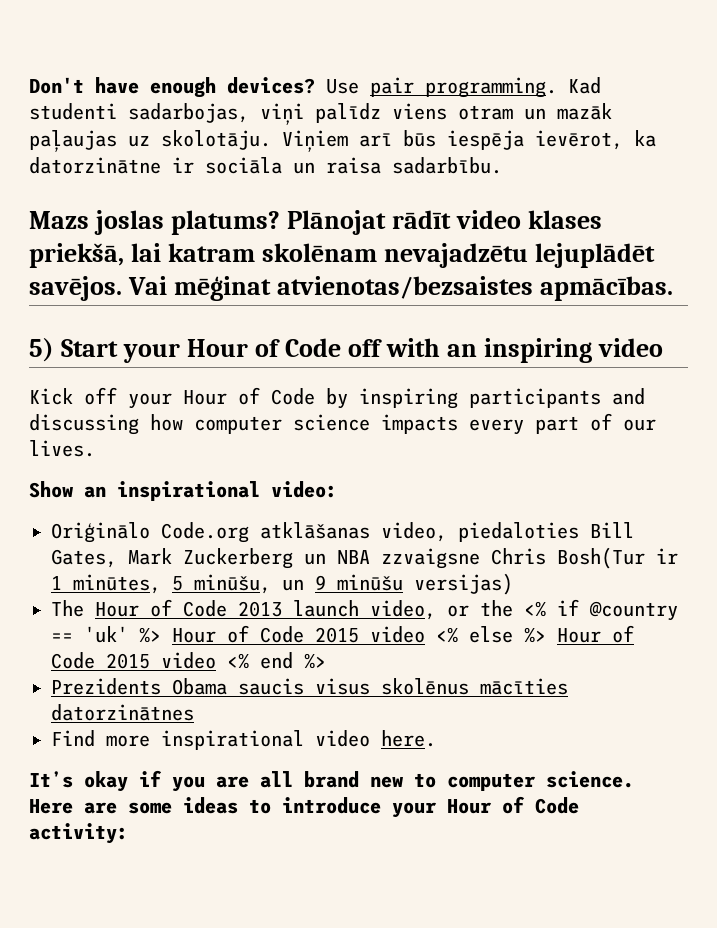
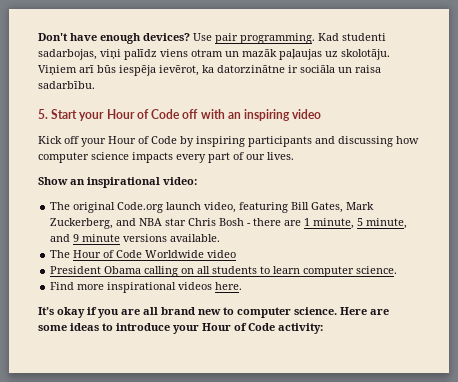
- Mazs joslas platums? Plānojat rādīt video klases priekšā, lai katram skolēnam nevajadzētu lejuplādēt savējos. Vai mēģinat atvienotas/bezsaistes apmācības.
- 5) Start your Hour of Code off with an inspiring video
+ 5. Start your Hour of Code off with an inspiring video
- Oriģinālo Code.org atklāšanas video, piedaloties Bill Gates, Mark Zuckerberg un NBA zzvaigsne Chris Bosh(Tur ir 1 minūtes, 5 minūšu, un 9 minūšu versijas)
- The Hour of Code 2013 launch video, or the <% if @country == 'uk' %> Hour of Code 2015 video <% else %> Hour of Code 2015 video <% end %>
- Prezidents Obama saucis visus skolēnus mācīties datorzinātnes
+ The original Code.org launch video, featuring Bill Gates, Mark Zuckerberg, and NBA star Chris Bosh - there are 1 minute, 5 minute, and 9 minute versions available.
+ The Hour of Code Worldwide video
+ President Obama calling on all students to learn computer science.
- Find more inspirational video here.
+ Find more inspirational videos here.

